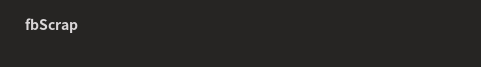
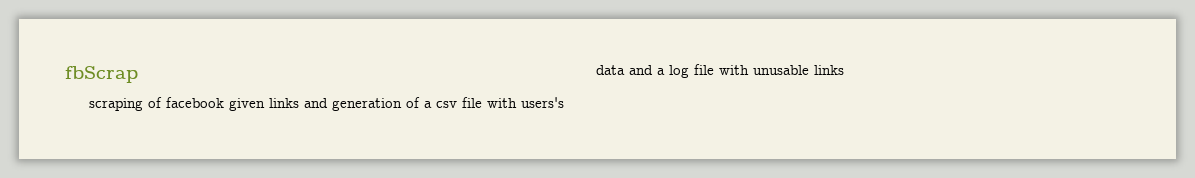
+ scraping of facebook given links and generation of a csv file with users's data and a log file with unusable links

